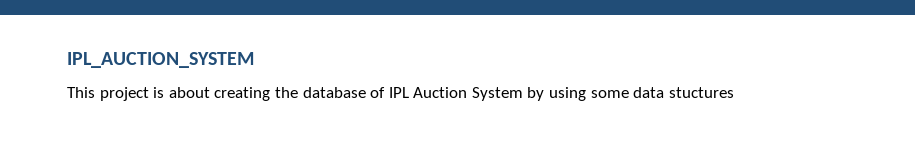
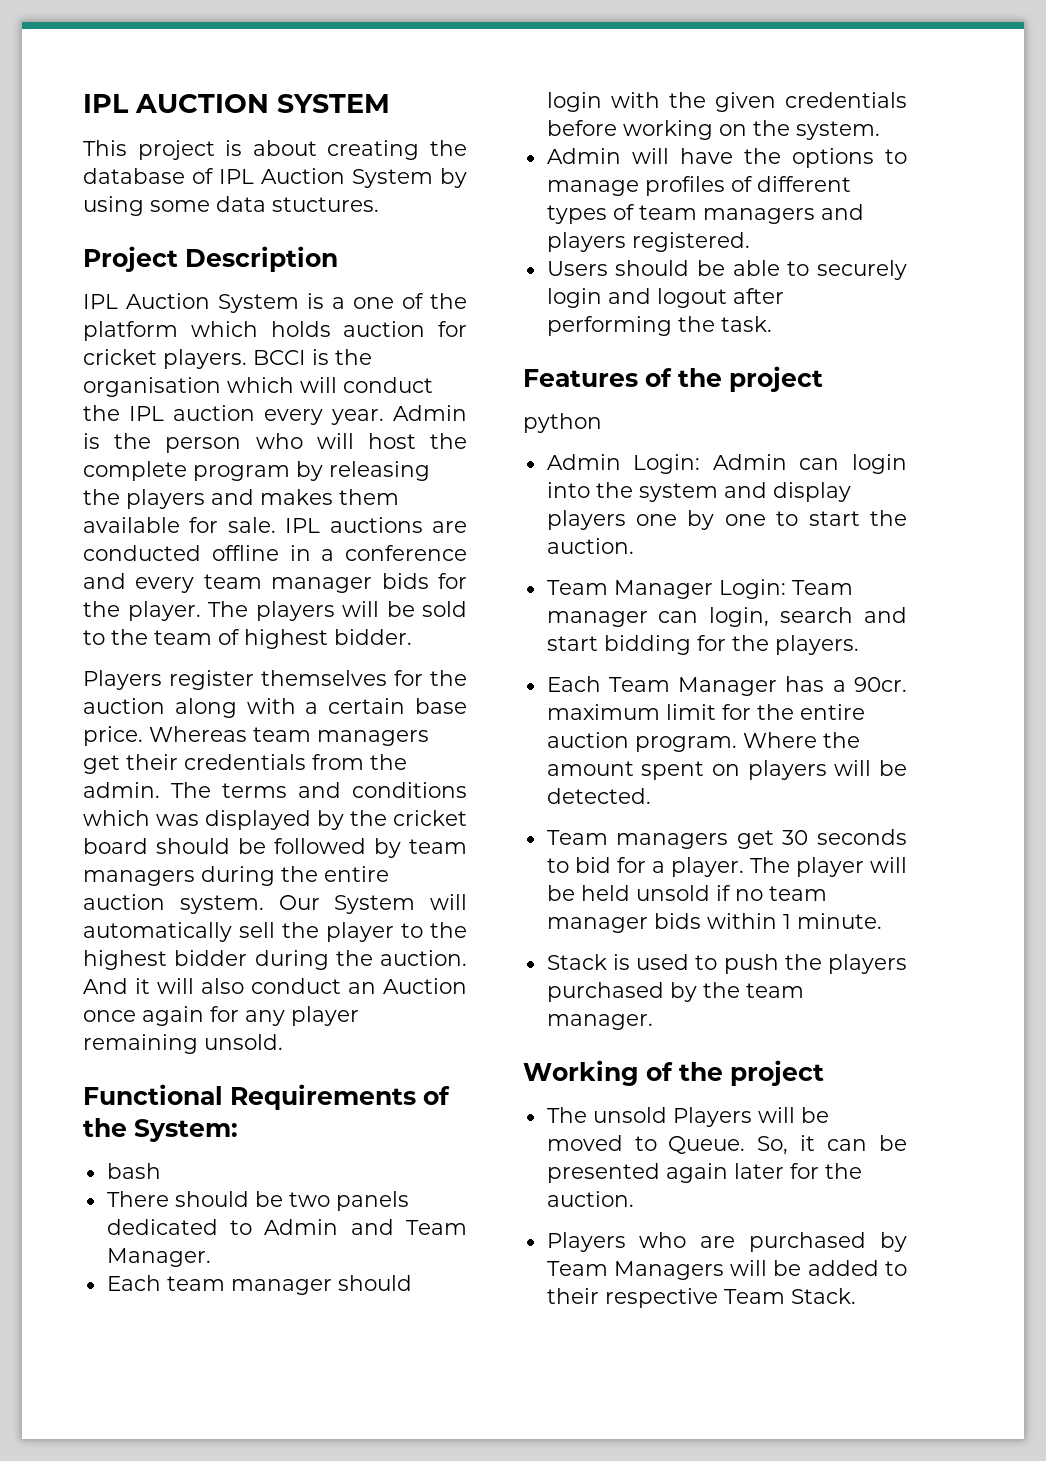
- IPL_AUCTION_SYSTEM
+ IPL AUCTION SYSTEM
- This project is about creating the database of IPL Auction System by using some data stuctures
+ This project is about creating the database of IPL Auction System by using some data stuctures.
+ Project Description
+ IPL Auction System is a one of the platform which holds auction for cricket players. BCCI is the organisation which will conduct the IPL auction every year. Admin is the person who will host the complete program by releasing the players and makes them available for sale. IPL auctions are conducted offline in a conference and every team manager bids for the player. The players will be sold to the team of highest bidder.
+ Players register themselves for the auction along with a certain base price. Whereas team managers get their credentials from the admin. The terms and conditions which was displayed by the cricket board should be followed by team managers during the entire auction system. Our System will automatically sell the player to the highest bidder during the auction. And it will also conduct an Auction once again for any player remaining unsold.
+ Functional Requirements of the System:
+ bash
+ There should be two panels dedicated to Admin and Team Manager.
+ Each team manager should login with the given credentials before working on the system.
+ Admin will have the options to manage profiles of different types of team managers and players registered.
+ Users should be able to securely login and logout after performing the task.
+ Features of the project
+ python
+ Admin Login: Admin can login into the system and display players one by one to start the auction.
+ Team Manager Login: Team manager can login, search and start bidding for the players.
+ Each Team Manager has a 90cr. maximum limit for the entire auction program. Where the amount spent on players will be detected.
+ Team managers get 30 seconds to bid for a player. The player will be held unsold if no team manager bids within 1 minute.
+ Stack is used to push the players purchased by the team manager.
+ Working of the project
+ The unsold Players will be moved to Queue. So, it can be presented again later for the auction.
+ Players who are purchased by Team Managers will be added to their respective Team Stack.

